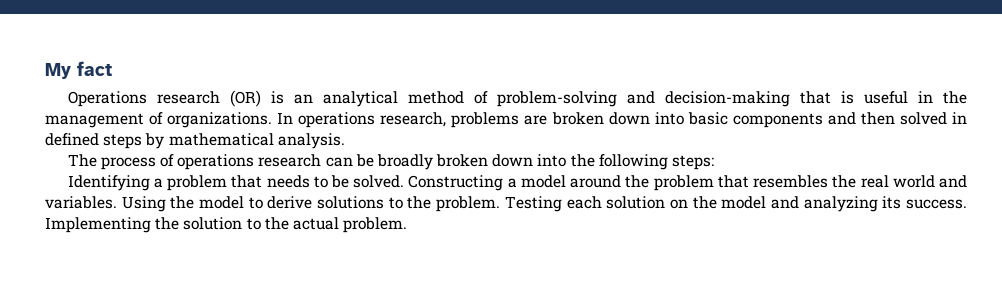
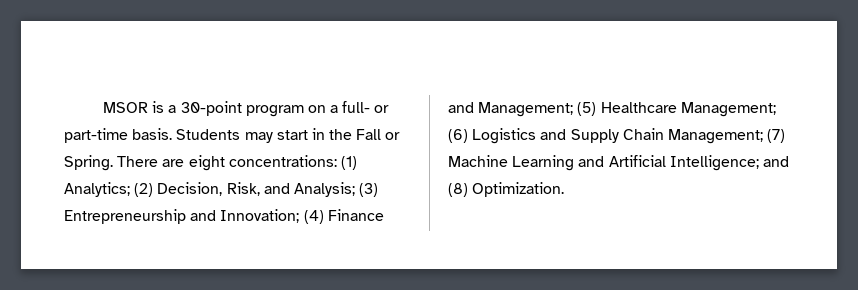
- My fact
- Operations research (OR) is an analytical method of problem-solving and decision-making that is useful in the management of organizations. In operations research, problems are broken down into basic components and then solved in defined steps by mathematical analysis.
- The process of operations research can be broadly broken down into the following steps:
- Identifying a problem that needs to be solved. Constructing a model around the problem that resembles the real world and variables. Using the model to derive solutions to the problem. Testing each solution on the model and analyzing its success. Implementing the solution to the actual problem.
+ MSOR is a 30-point program on a full- or part-time basis. Students may start in the Fall or Spring. There are eight concentrations: (1) Analytics; (2) Decision, Risk, and Analysis; (3) Entrepreneurship and Innovation; (4) Finance and Management; (5) Healthcare Management; (6) Logistics and Supply Chain Management; (7) Machine Learning and Artificial Intelligence; and (8) Optimization.

